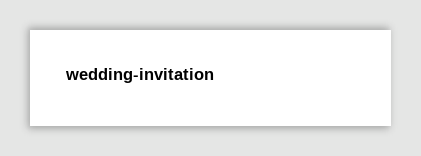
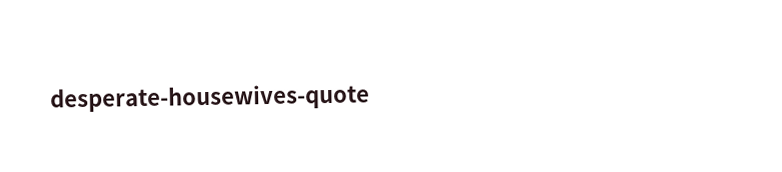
- wedding-invitation
+ desperate-housewives-quote

